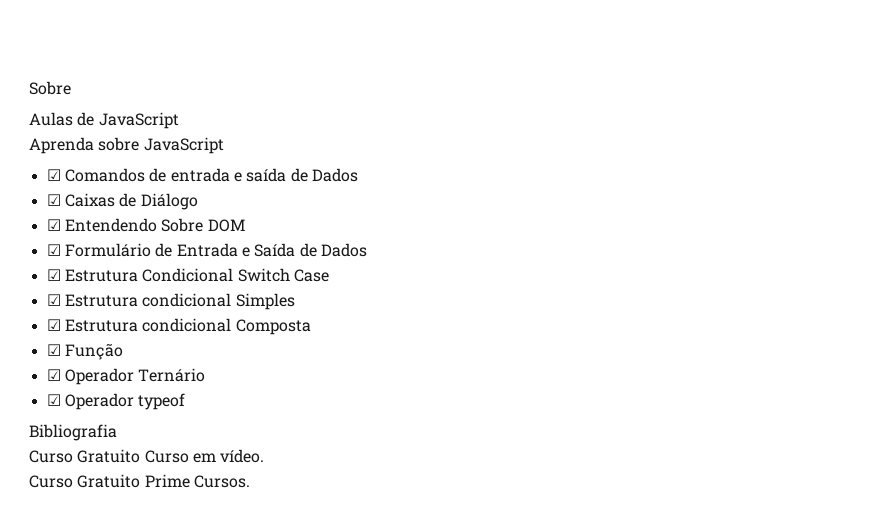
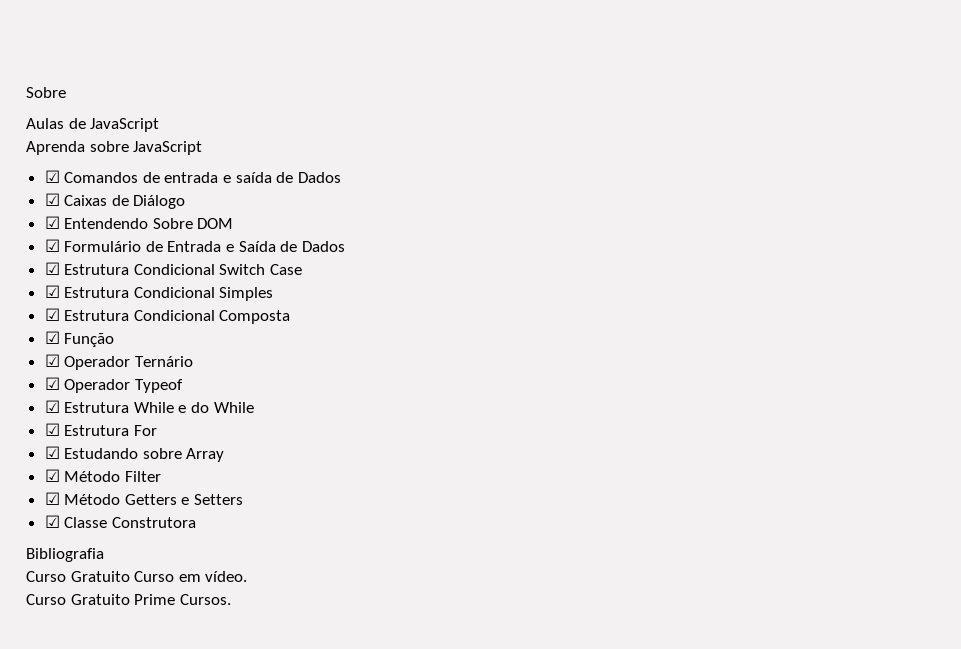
- ☑ Estrutura condicional Simples
+ ☑ Estrutura Condicional Simples
- ☑ Estrutura condicional Composta
+ ☑ Estrutura Condicional Composta
- ☑ Operador typeof
+ ☑ Operador Typeof
+ ☑ Estrutura While e do While
+ ☑ Estrutura For
+ ☑ Estudando sobre Array
+ ☑ Método Filter
+ ☑ Método Getters e Setters
+ ☑ Classe Construtora

